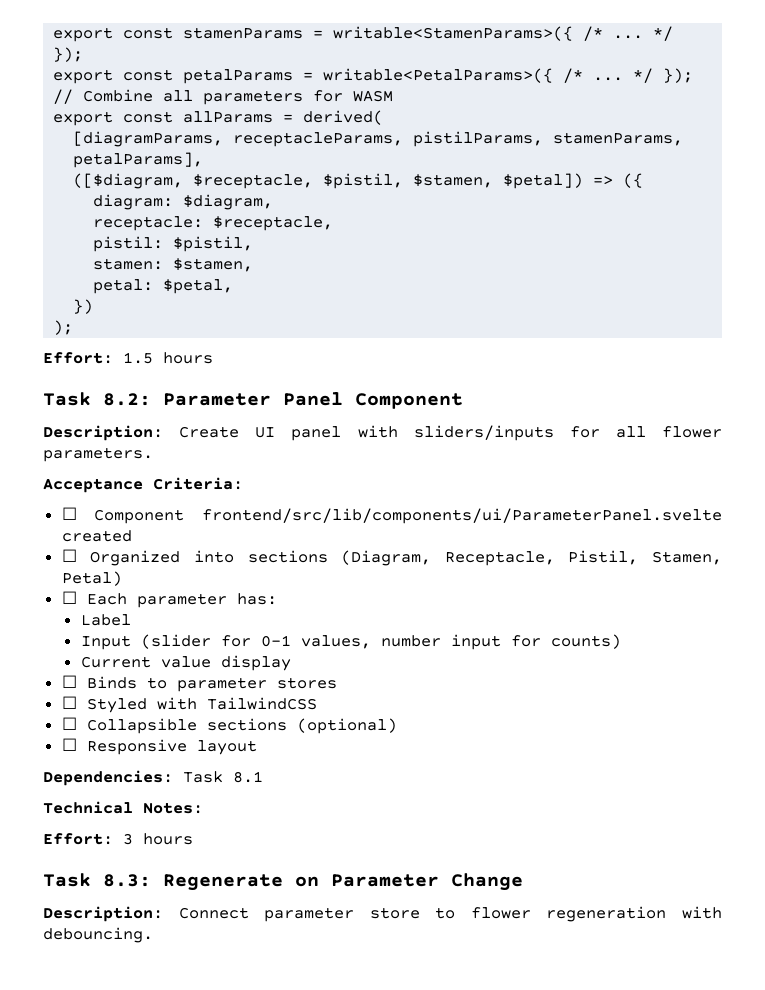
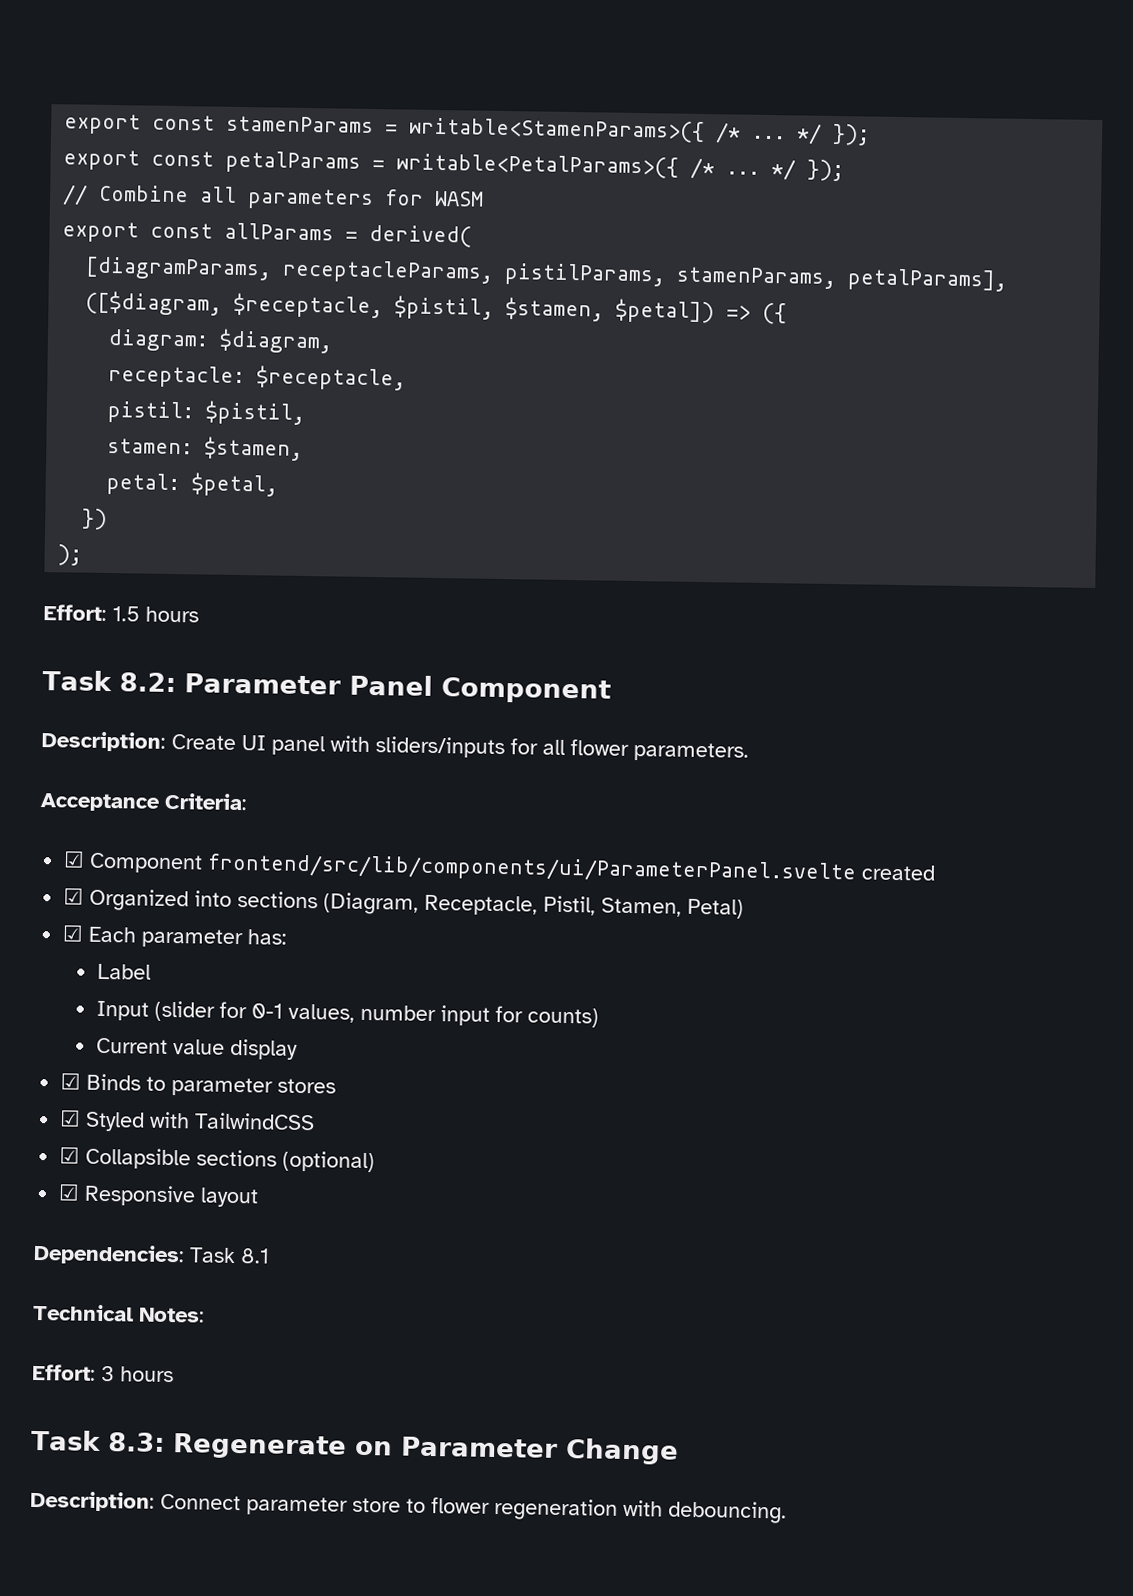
- ☐ Component frontend/src/lib/components/ui/ParameterPanel.svelte created
+ ☑ Component frontend/src/lib/components/ui/ParameterPanel.svelte created
- ☐ Organized into sections (Diagram, Receptacle, Pistil, Stamen, Petal)
+ ☑ Organized into sections (Diagram, Receptacle, Pistil, Stamen, Petal)
- ☐ Each parameter has:
+ ☑ Each parameter has:
- ☐ Binds to parameter stores
+ ☑ Binds to parameter stores
- ☐ Styled with TailwindCSS
+ ☑ Styled with TailwindCSS
- ☐ Collapsible sections (optional)
+ ☑ Collapsible sections (optional)
- ☐ Responsive layout
+ ☑ Responsive layout

